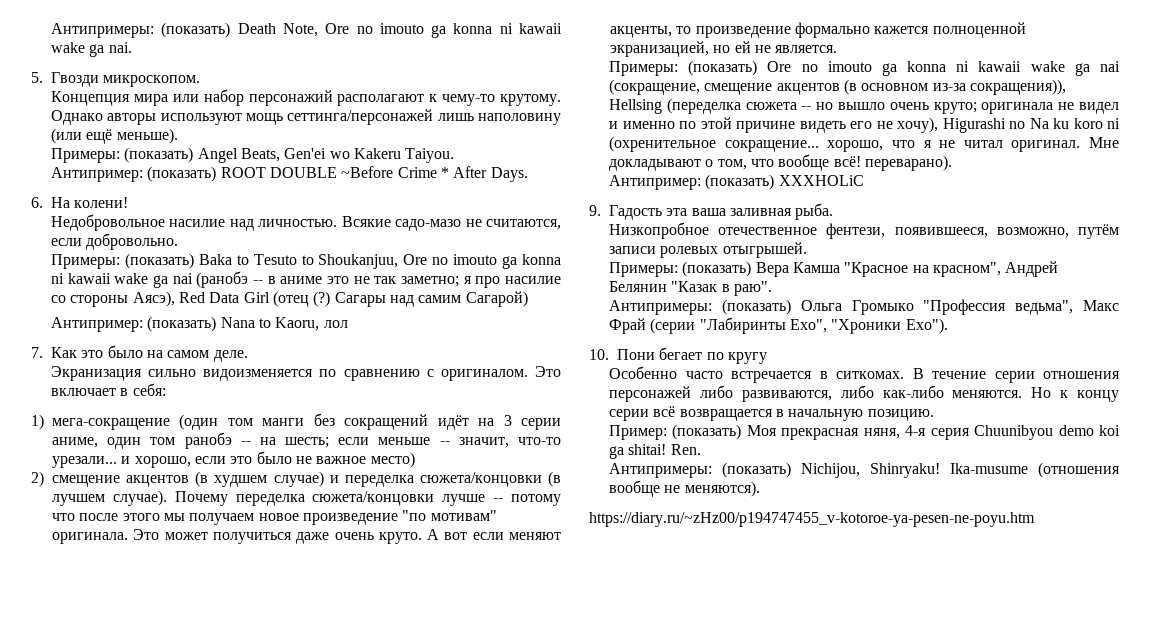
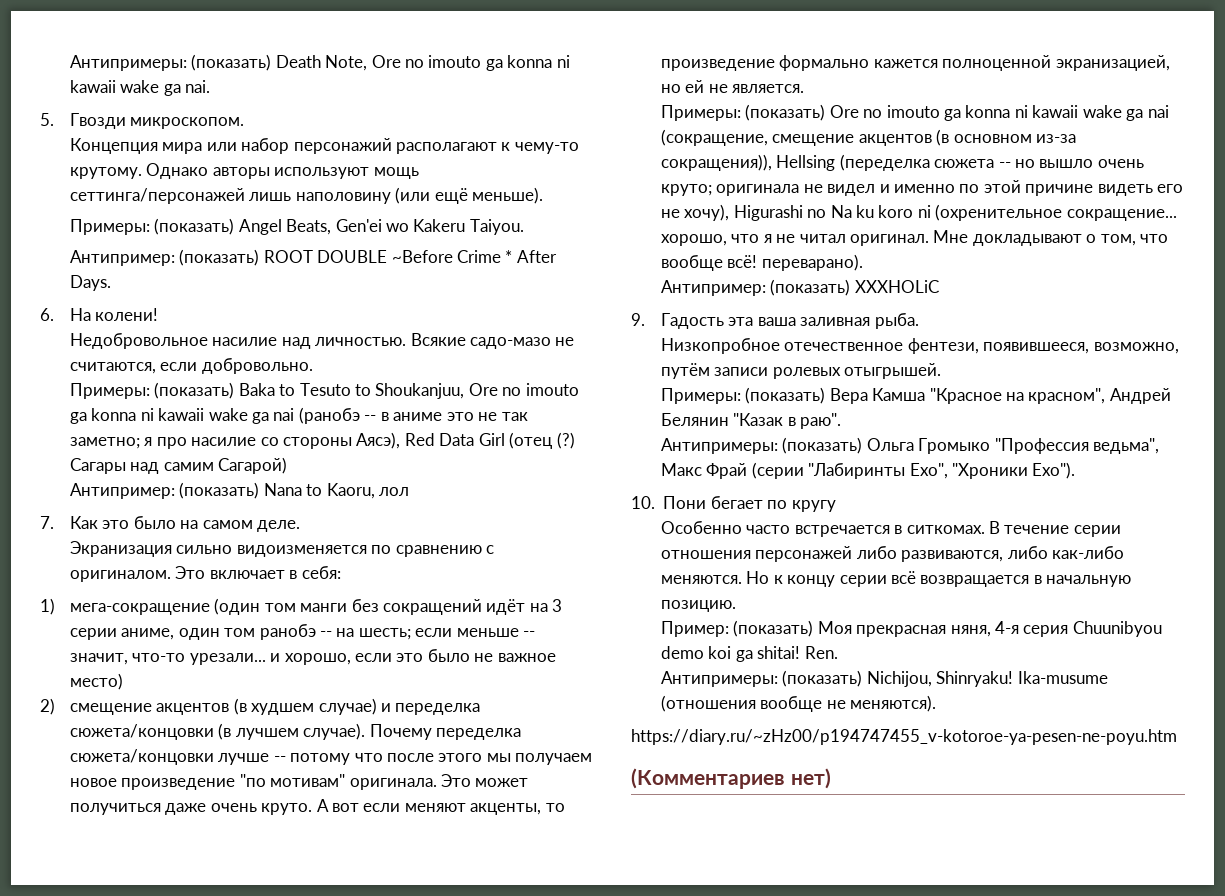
+ (Комментариев нет)

